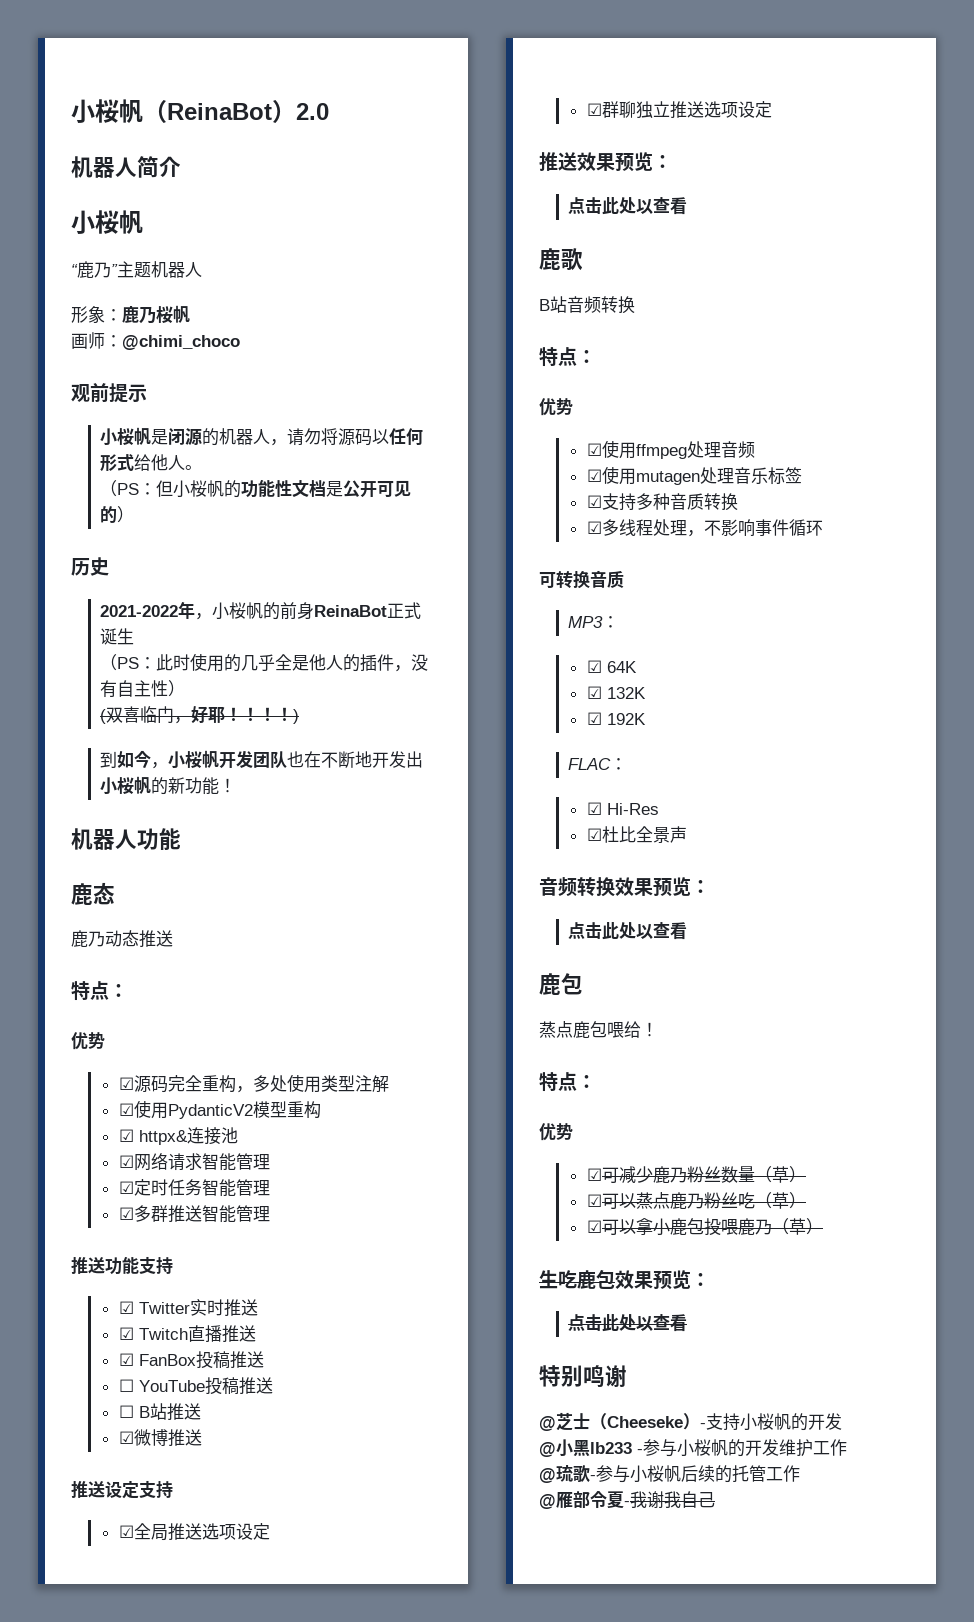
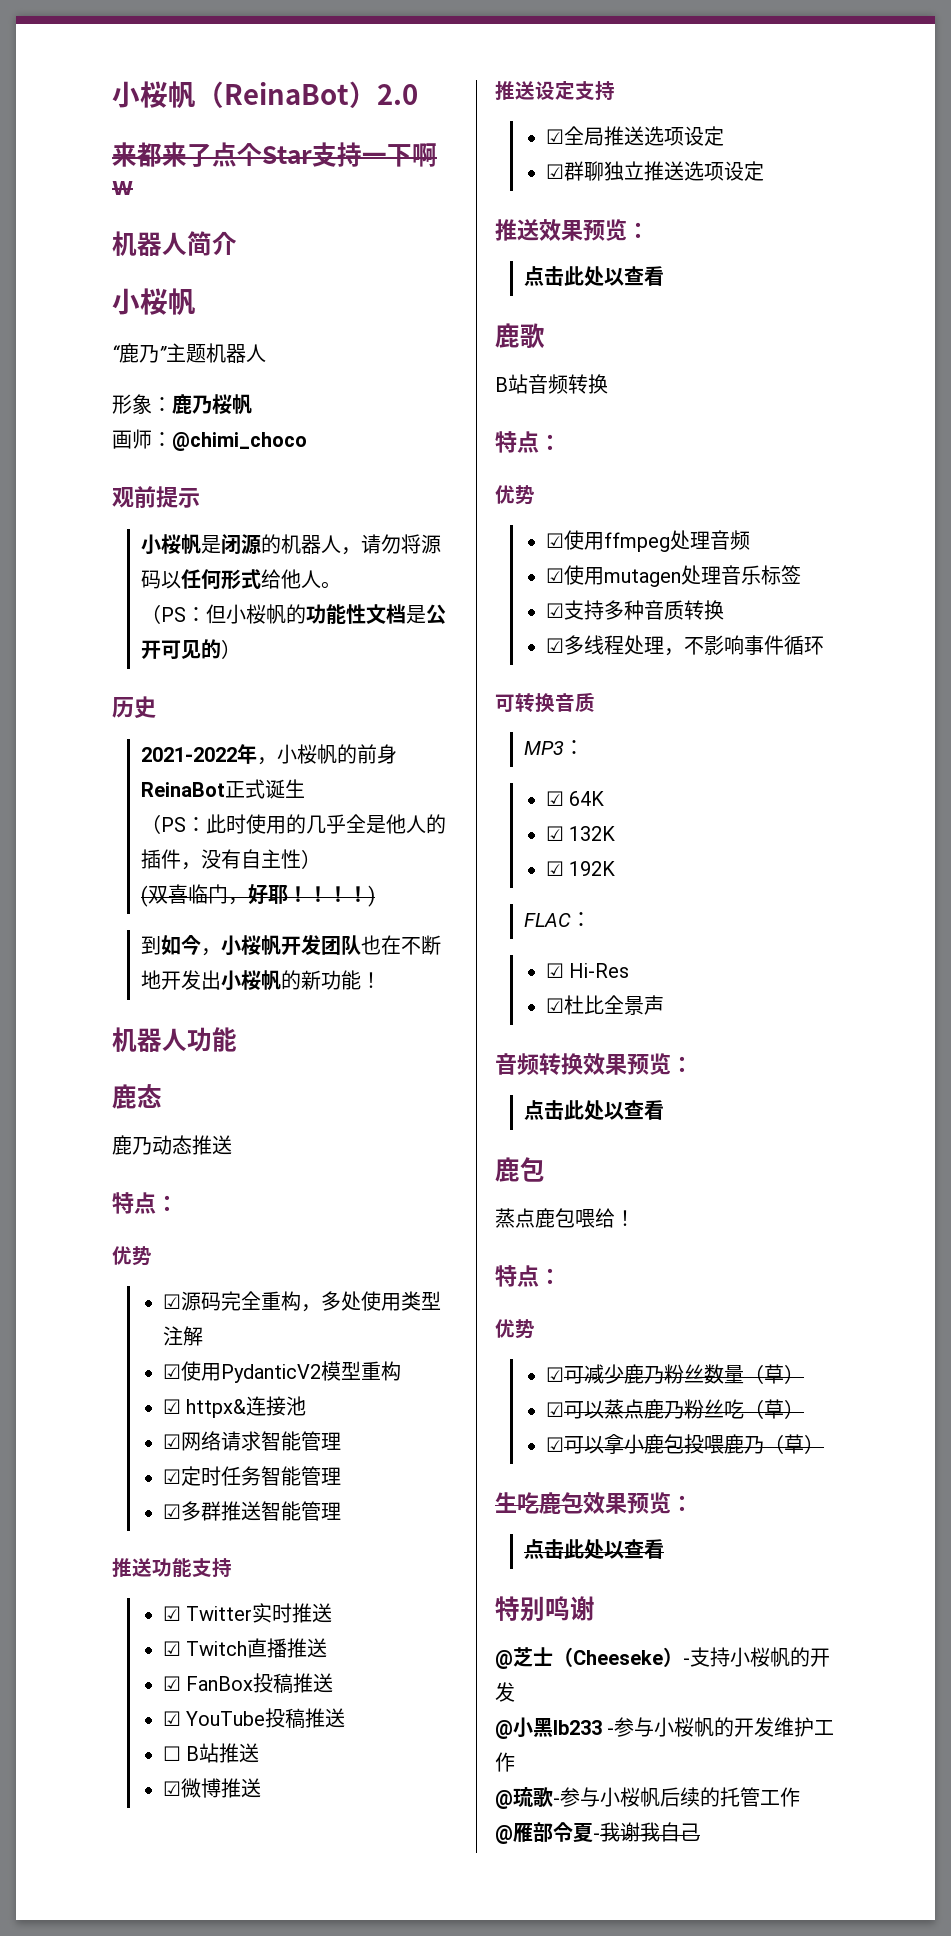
+ 来都来了点个Star支持一下啊w
- ☐ YouTube投稿推送
+ ☑ YouTube投稿推送

